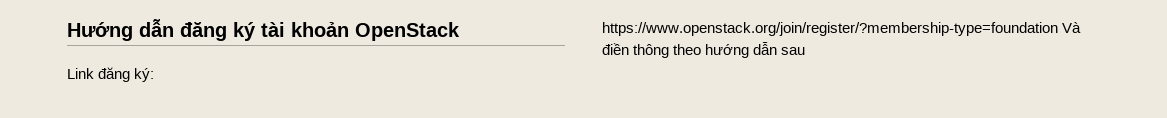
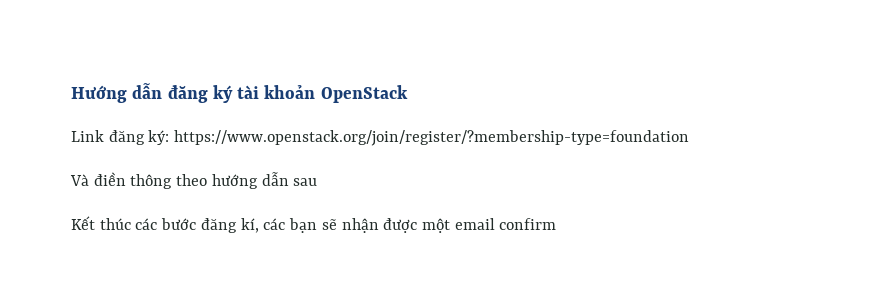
- Link đăng ký: https://www.openstack.org/join/register/?membership-type=foundation Và điền thông theo hướng dẫn sau
+ Link đăng ký: https://www.openstack.org/join/register/?membership-type=foundation
+ Và điền thông theo hướng dẫn sau
+ Kết thúc các bước đăng kí, các bạn sẽ nhận được một email confirm

